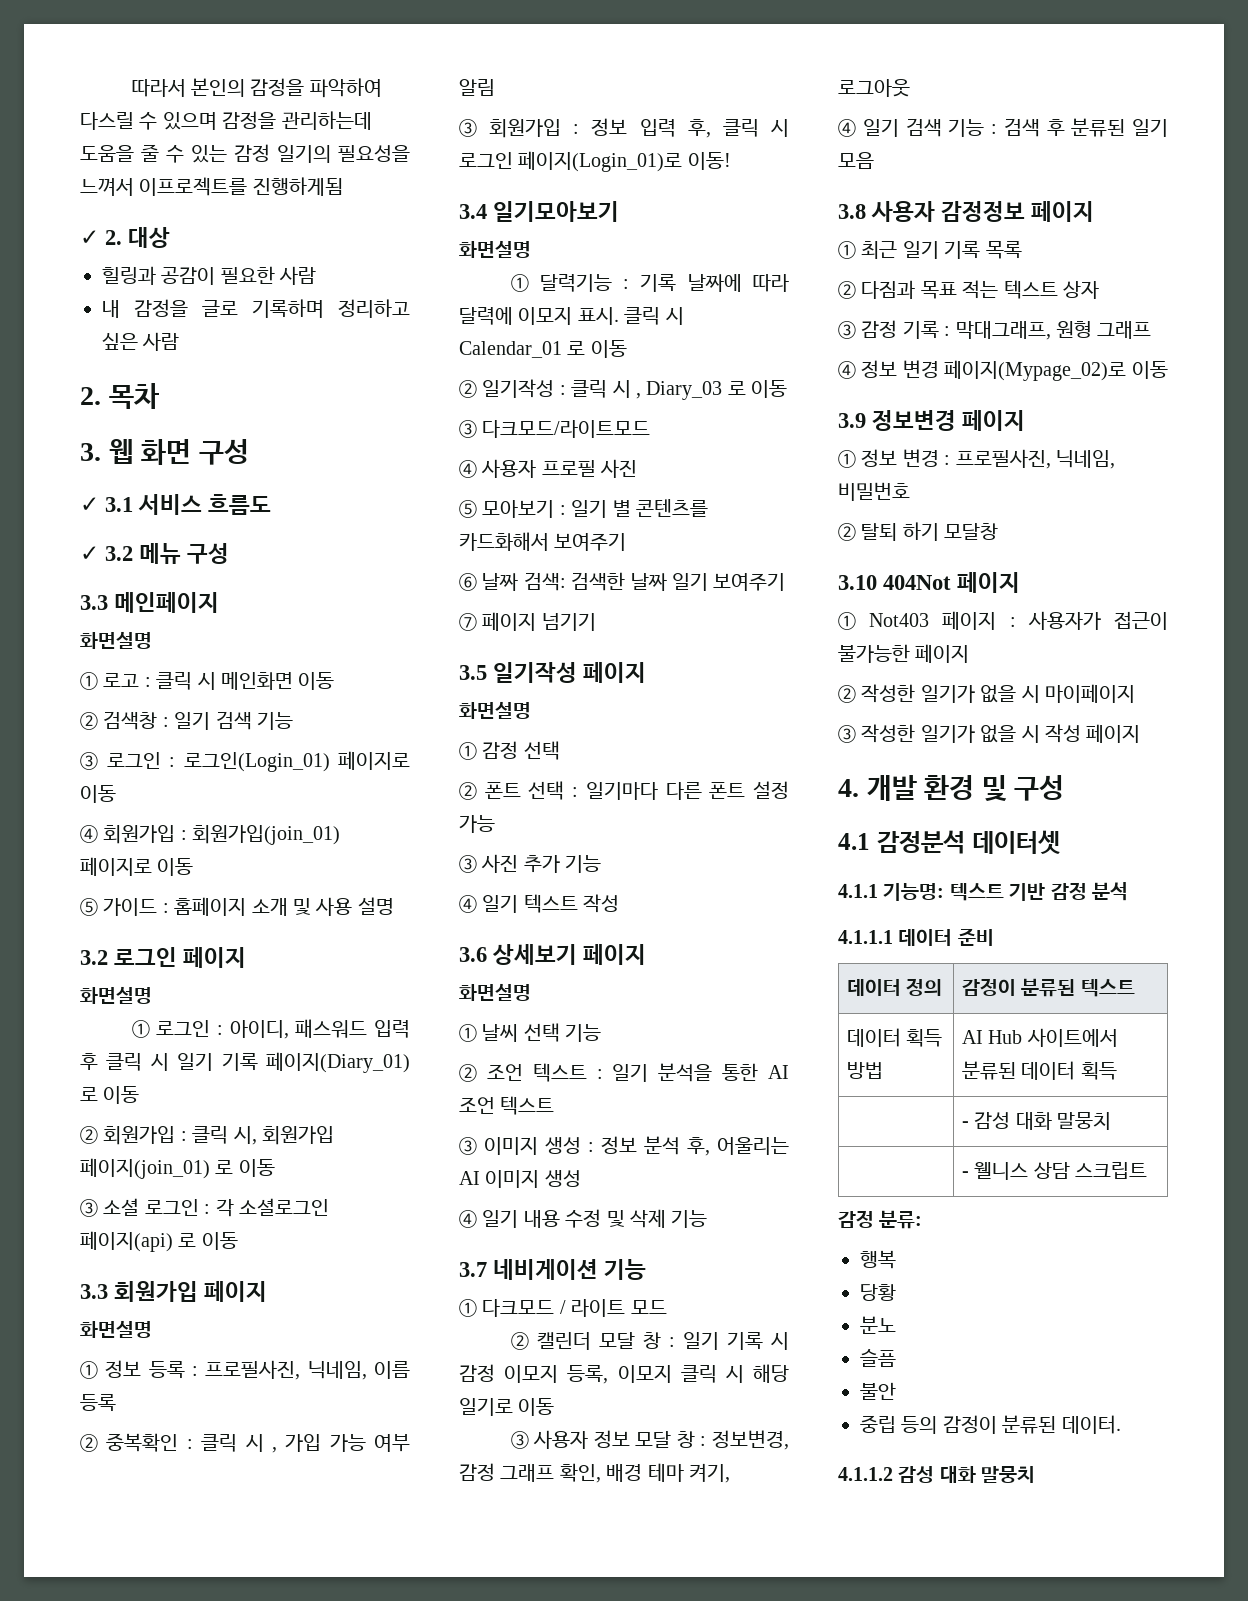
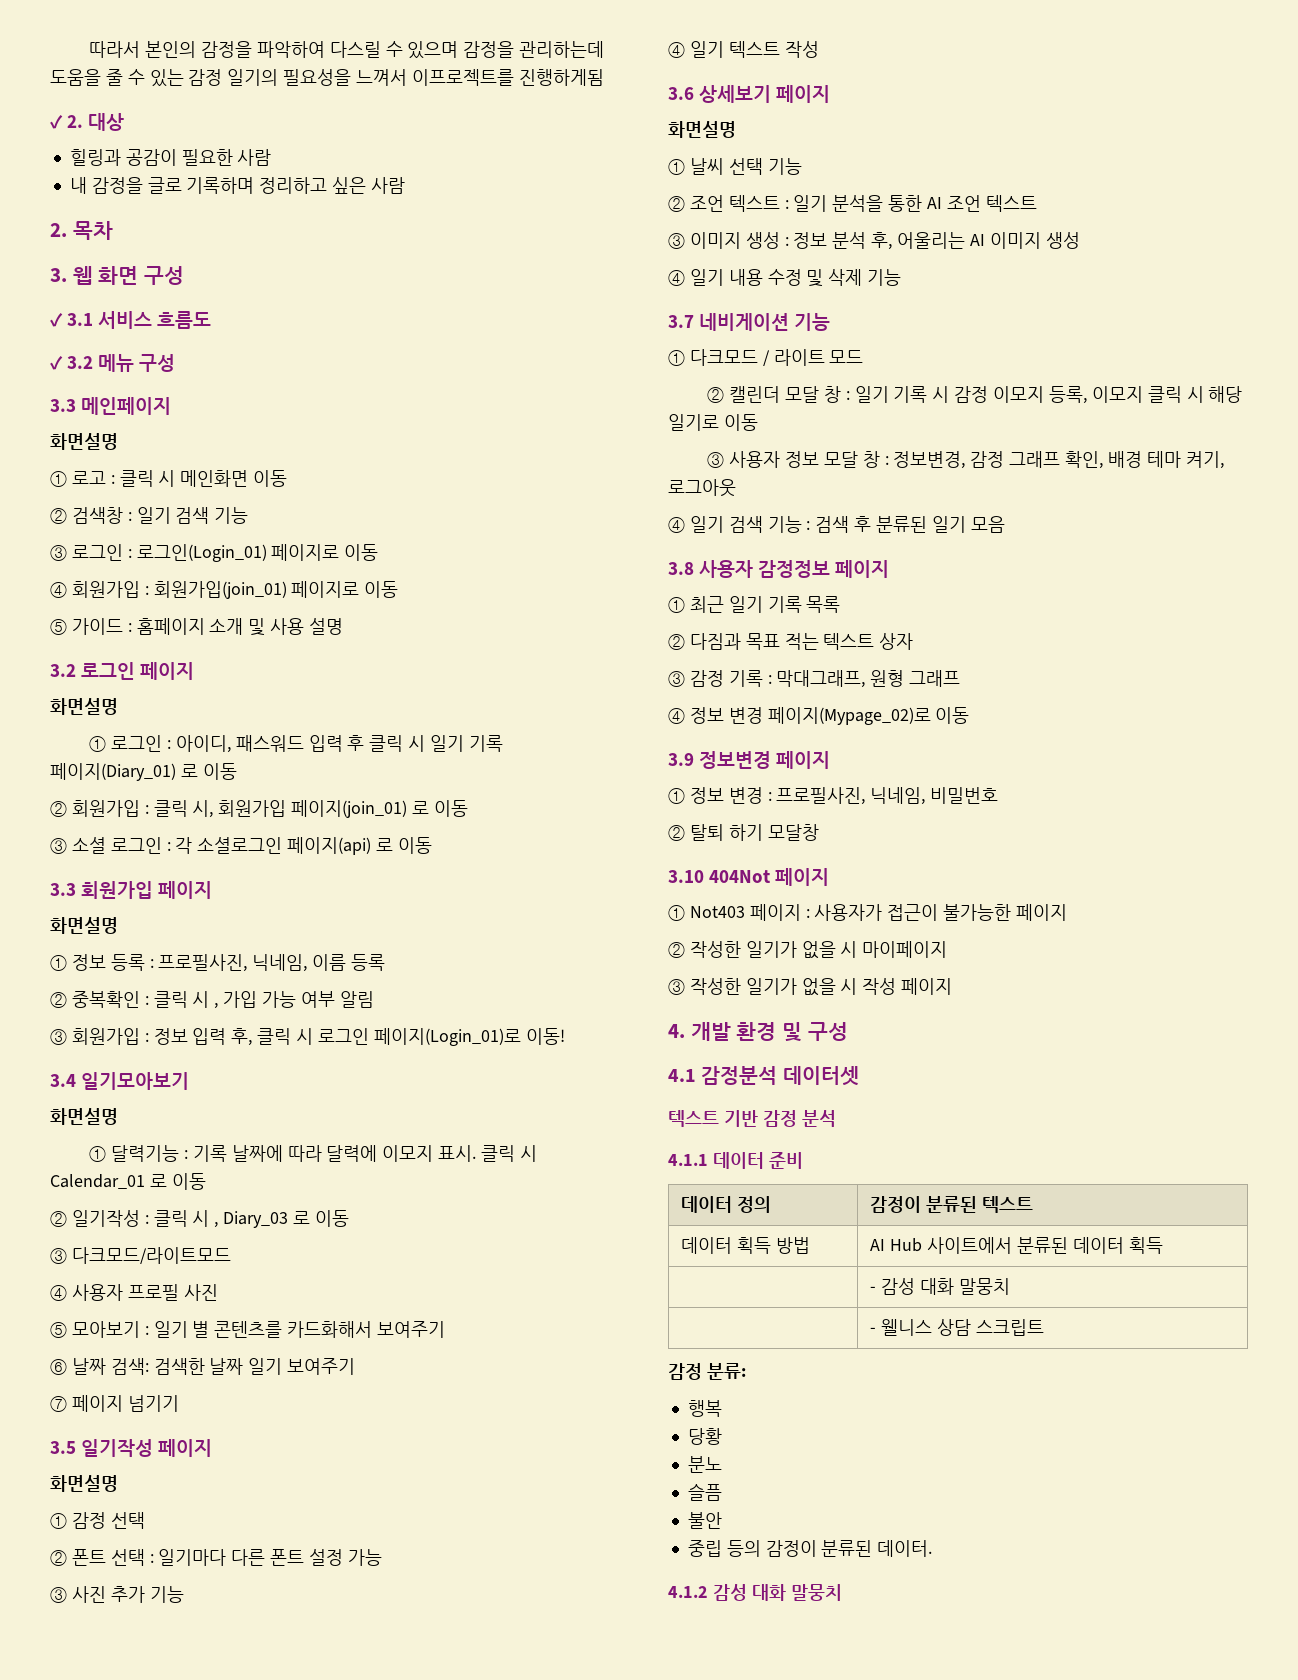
- 4.1.1 기능명: 텍스트 기반 감정 분석
+ 텍스트 기반 감정 분석
- 4.1.1.1 데이터 준비
+ 4.1.1 데이터 준비
- 4.1.1.2 감성 대화 말뭉치
+ 4.1.2 감성 대화 말뭉치

